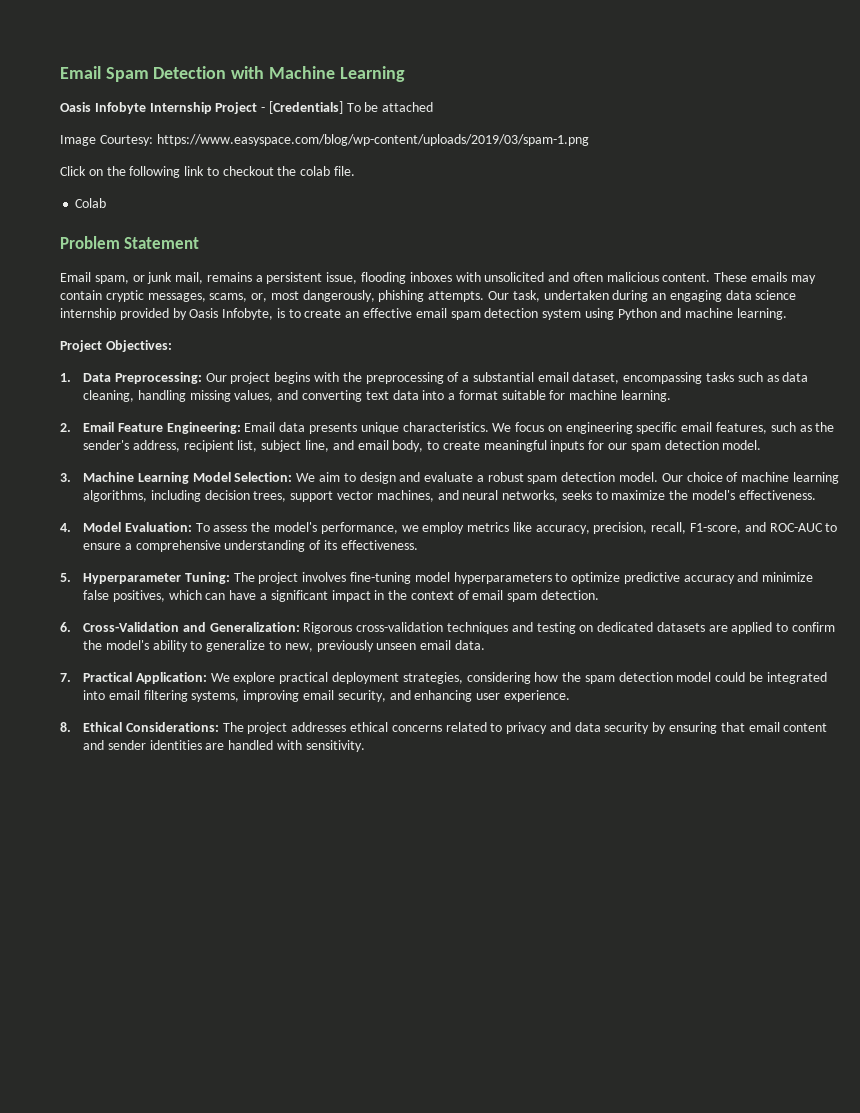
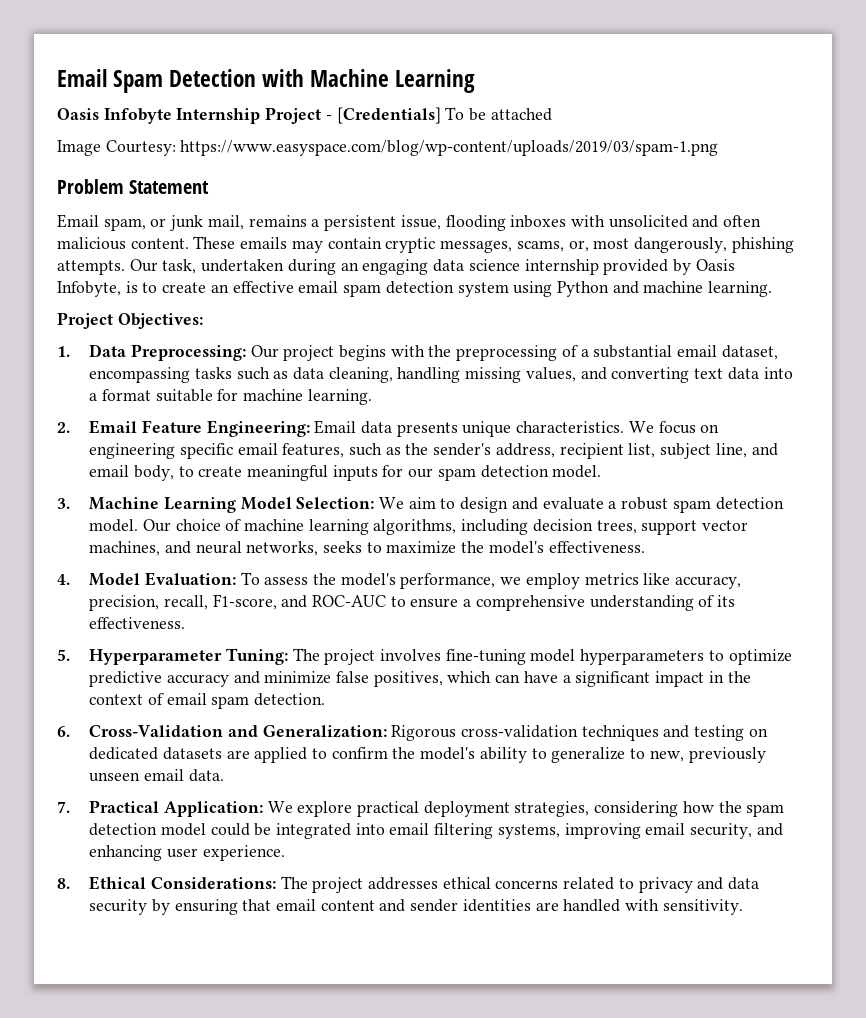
- Click on the following link to checkout the colab file.
- Colab

